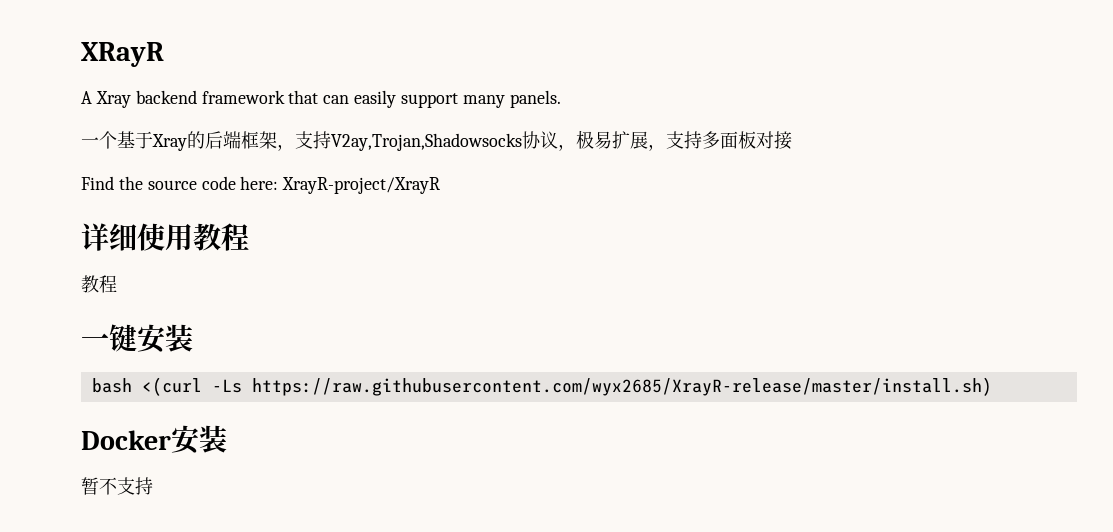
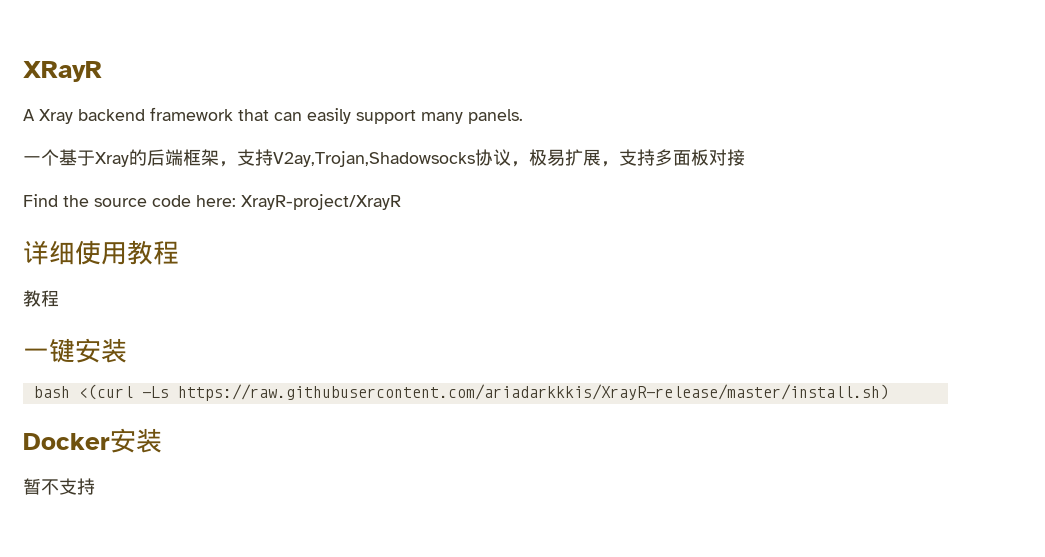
- bash <(curl -Ls https://raw.githubusercontent.com/wyx2685/XrayR-release/master/install.sh)
+ bash <(curl -Ls https://raw.githubusercontent.com/ariadarkkkis/XrayR-release/master/install.sh)

